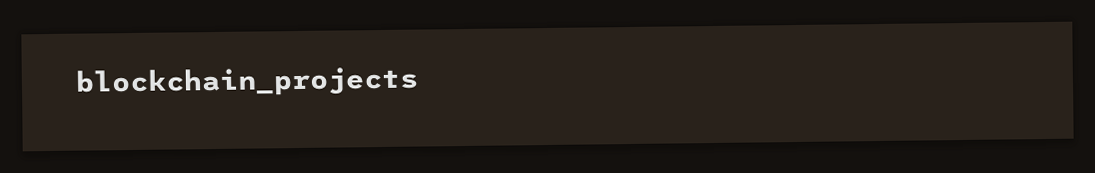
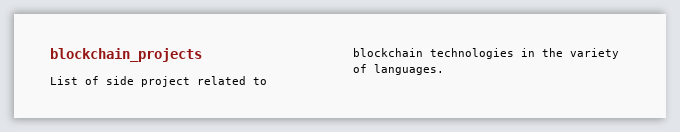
+ List of side project related to blockchain technologies in the variety of languages.

